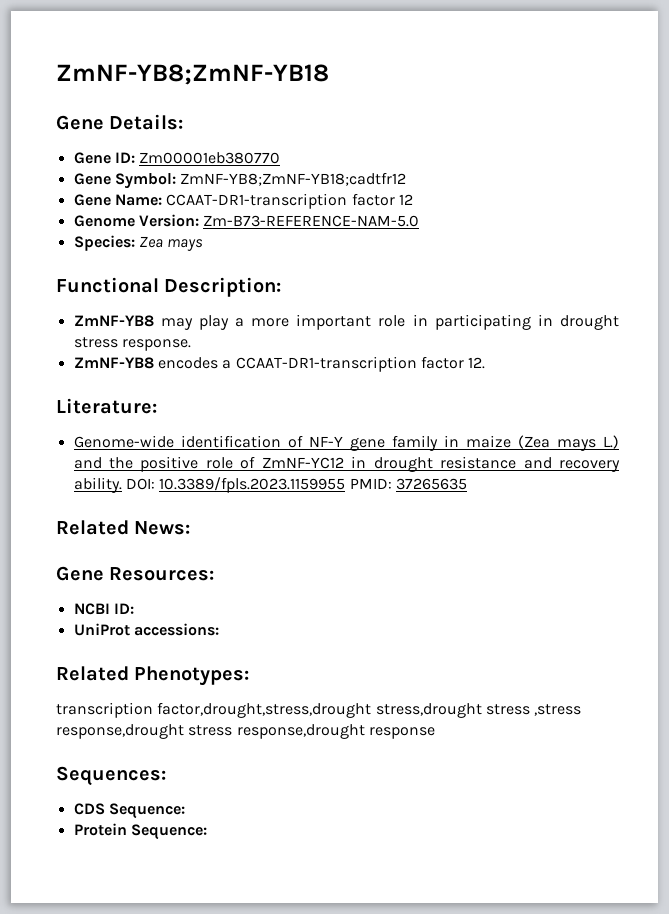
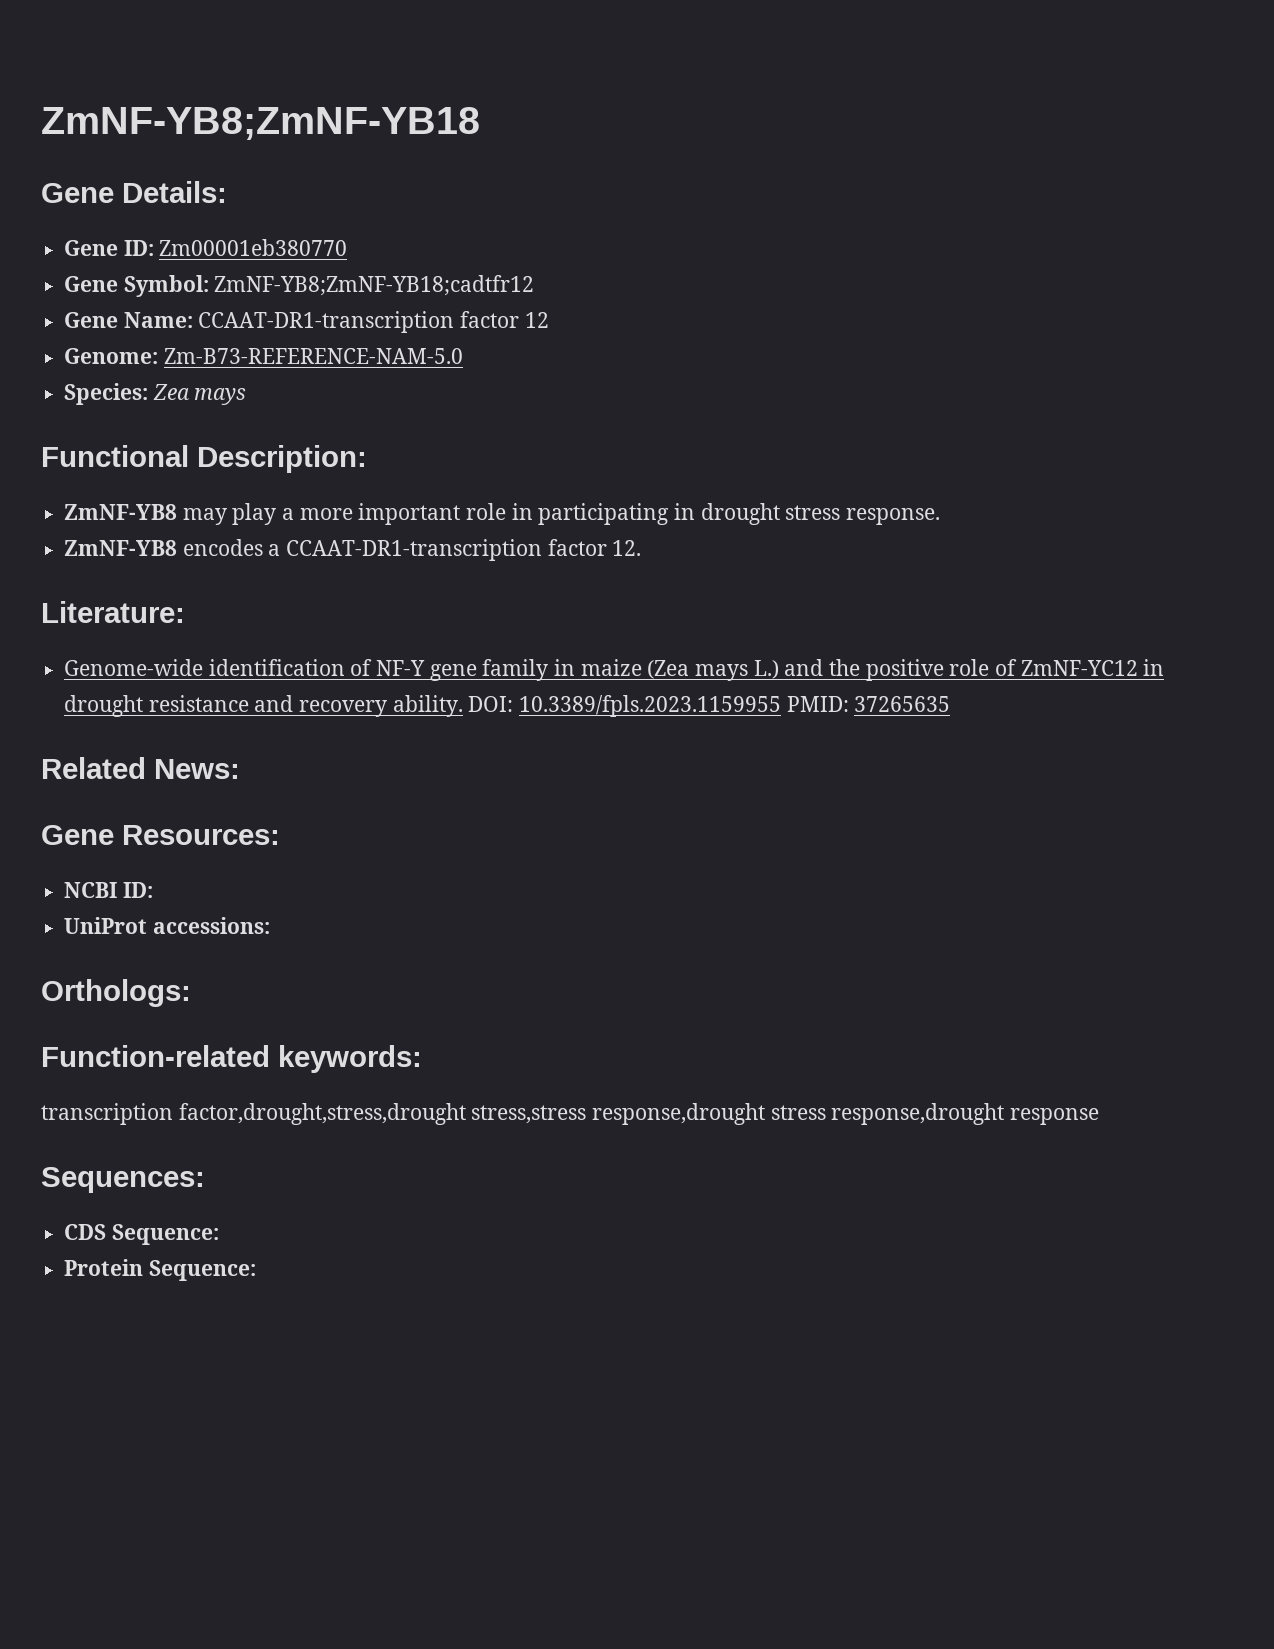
- Genome Version: Zm-B73-REFERENCE-NAM-5.0
+ Genome: Zm-B73-REFERENCE-NAM-5.0
- Related Phenotypes:
+ Orthologs:
+ Function-related keywords:
- transcription factor,drought,stress,drought stress,drought stress ,stress response,drought stress response,drought response
+ transcription factor,drought,stress,drought stress,stress response,drought stress response,drought response

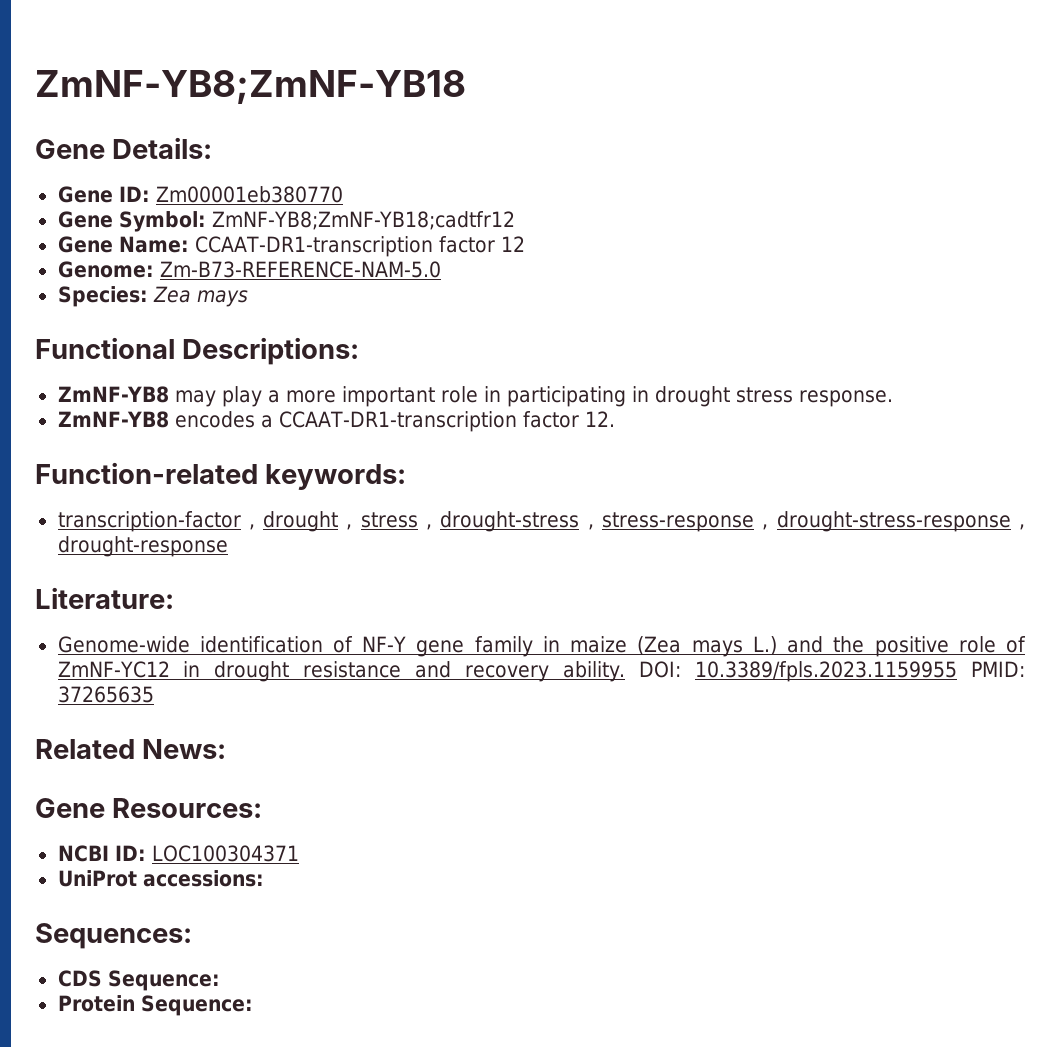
- Functional Description:
+ Functional Descriptions:
+ Function-related keywords:
+ transcription-factor , drought , stress , drought-stress , stress-response , drought-stress-response , drought-response
- NCBI ID:
+ NCBI ID: LOC100304371
- Orthologs:
- Function-related keywords:
- transcription factor,drought,stress,drought stress,stress response,drought stress response,drought response

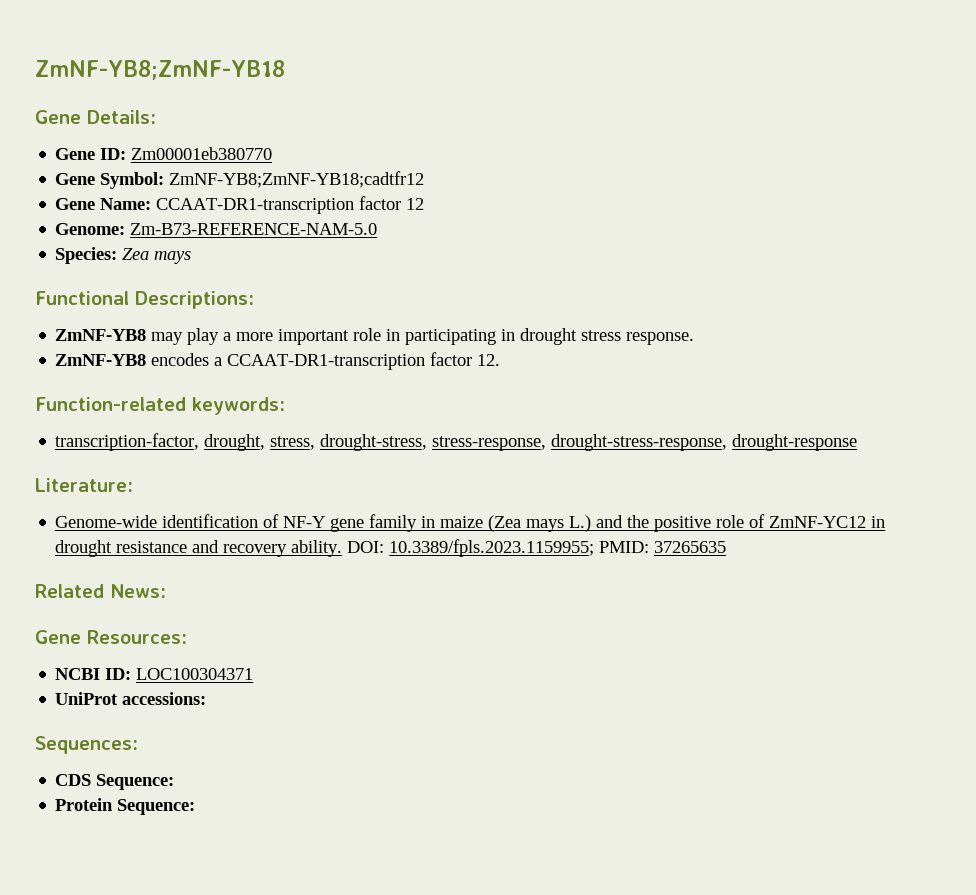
- transcription-factor , drought , stress , drought-stress , stress-response , drought-stress-response , drought-response
+ transcription-factor, drought, stress, drought-stress, stress-response, drought-stress-response, drought-response
- DOI: 10.3389/fpls.2023.1159955 PMID: 37265635
+ DOI: 10.3389/fpls.2023.1159955; PMID: 37265635

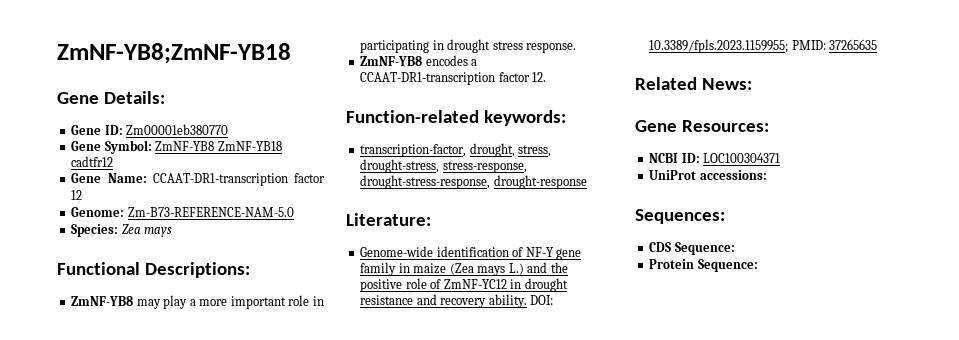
- Gene Symbol: ZmNF-YB8;ZmNF-YB18;cadtfr12
+ Gene Symbol: ZmNF-YB8 ZmNF-YB18 cadtfr12

